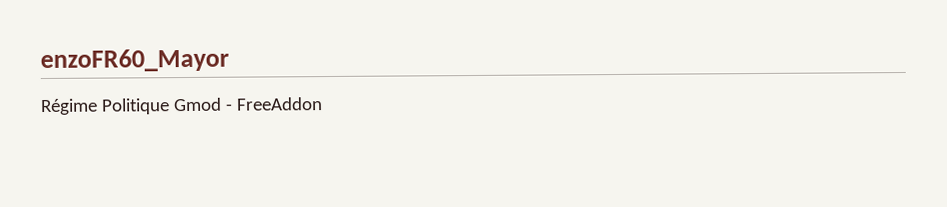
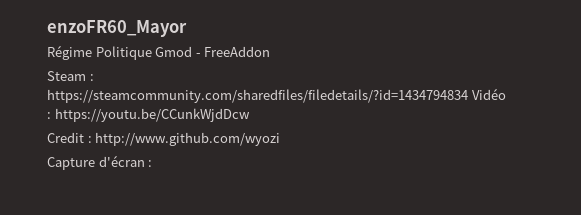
+ Steam : https://steamcommunity.com/sharedfiles/filedetails/?id=1434794834 Vidéo : https://youtu.be/CCunkWjdDcw
+ Credit : http://www.github.com/wyozi
+ Capture d'écran :

